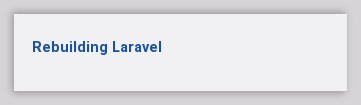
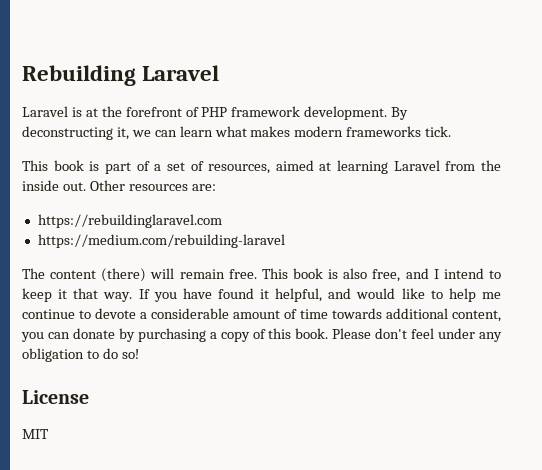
+ Laravel is at the forefront of PHP framework development. By deconstructing it, we can learn what makes modern frameworks tick.
+ This book is part of a set of resources, aimed at learning Laravel from the inside out. Other resources are:
+ https://rebuildinglaravel.com
+ https://medium.com/rebuilding-laravel
+ The content (there) will remain free. This book is also free, and I intend to keep it that way. If you have found it helpful, and would like to help me continue to devote a considerable amount of time towards additional content, you can donate by purchasing a copy of this book. Please don't feel under any obligation to do so!
+ License
+ MIT

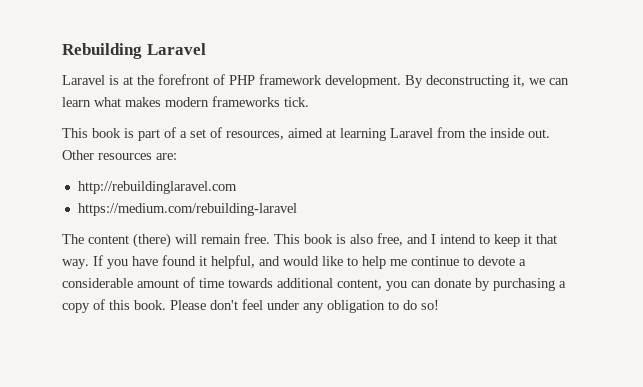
- https://rebuildinglaravel.com
+ http://rebuildinglaravel.com
- License
- MIT

